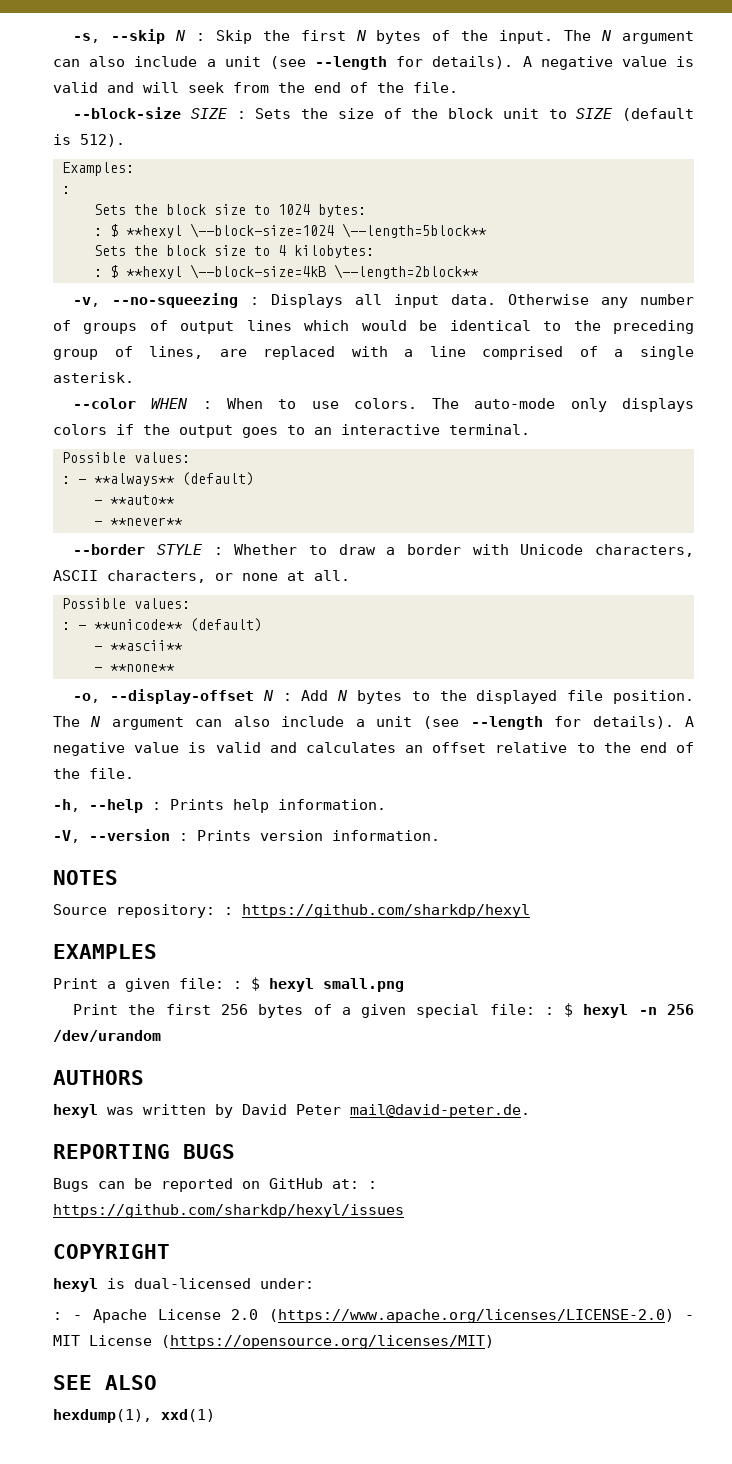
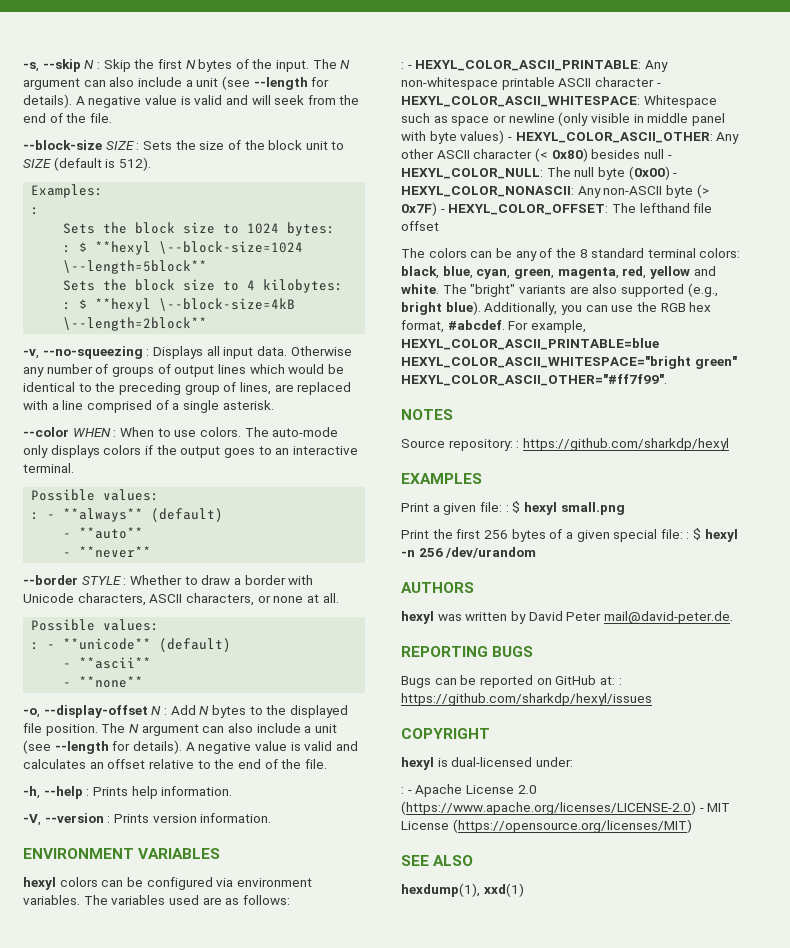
+ ENVIRONMENT VARIABLES
+ hexyl colors can be configured via environment variables. The variables used are as follows:
+ : - HEXYL_COLOR_ASCII_PRINTABLE: Any non-whitespace printable ASCII character - HEXYL_COLOR_ASCII_WHITESPACE: Whitespace such as space or newline (only visible in middle panel with byte values) - HEXYL_COLOR_ASCII_OTHER: Any other ASCII character (< 0x80) besides null - HEXYL_COLOR_NULL: The null byte (0x00) - HEXYL_COLOR_NONASCII: Any non-ASCII byte (> 0x7F) - HEXYL_COLOR_OFFSET: The lefthand file offset
+ The colors can be any of the 8 standard terminal colors: black, blue, cyan, green, magenta, red, yellow and white. The "bright" variants are also supported (e.g., bright blue). Additionally, you can use the RGB hex format, #abcdef. For example, HEXYL_COLOR_ASCII_PRINTABLE=blue HEXYL_COLOR_ASCII_WHITESPACE="bright green" HEXYL_COLOR_ASCII_OTHER="#ff7f99".

